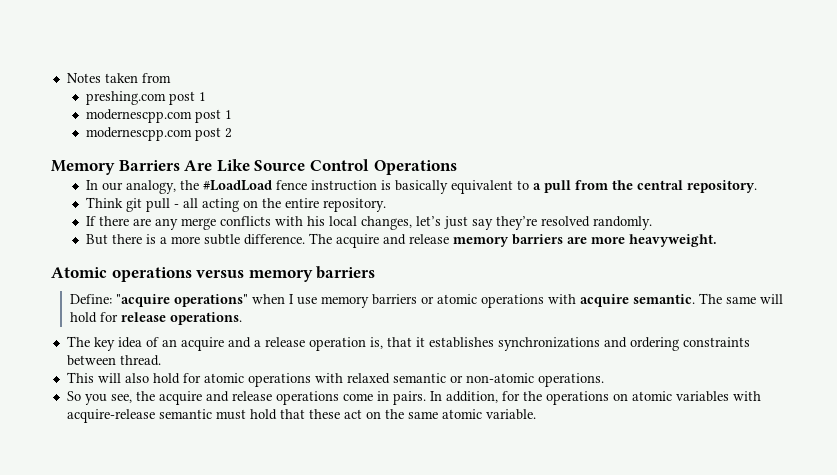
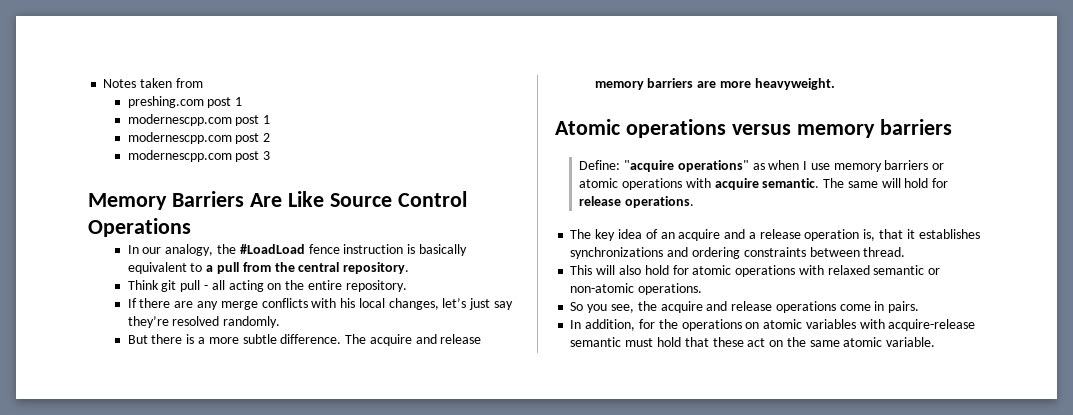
+ modernescpp.com post 3
- Define: "acquire operations" when I use memory barriers or atomic operations with acquire semantic.
+ Define: "acquire operations" as when I use memory barriers or atomic operations with acquire semantic.
- So you see, the acquire and release operations come in pairs. In addition, for the operations on atomic variables with acquire-release semantic must hold that these act on the same atomic variable.
+ So you see, the acquire and release operations come in pairs.
+ In addition, for the operations on atomic variables with acquire-release semantic must hold that these act on the same atomic variable.

